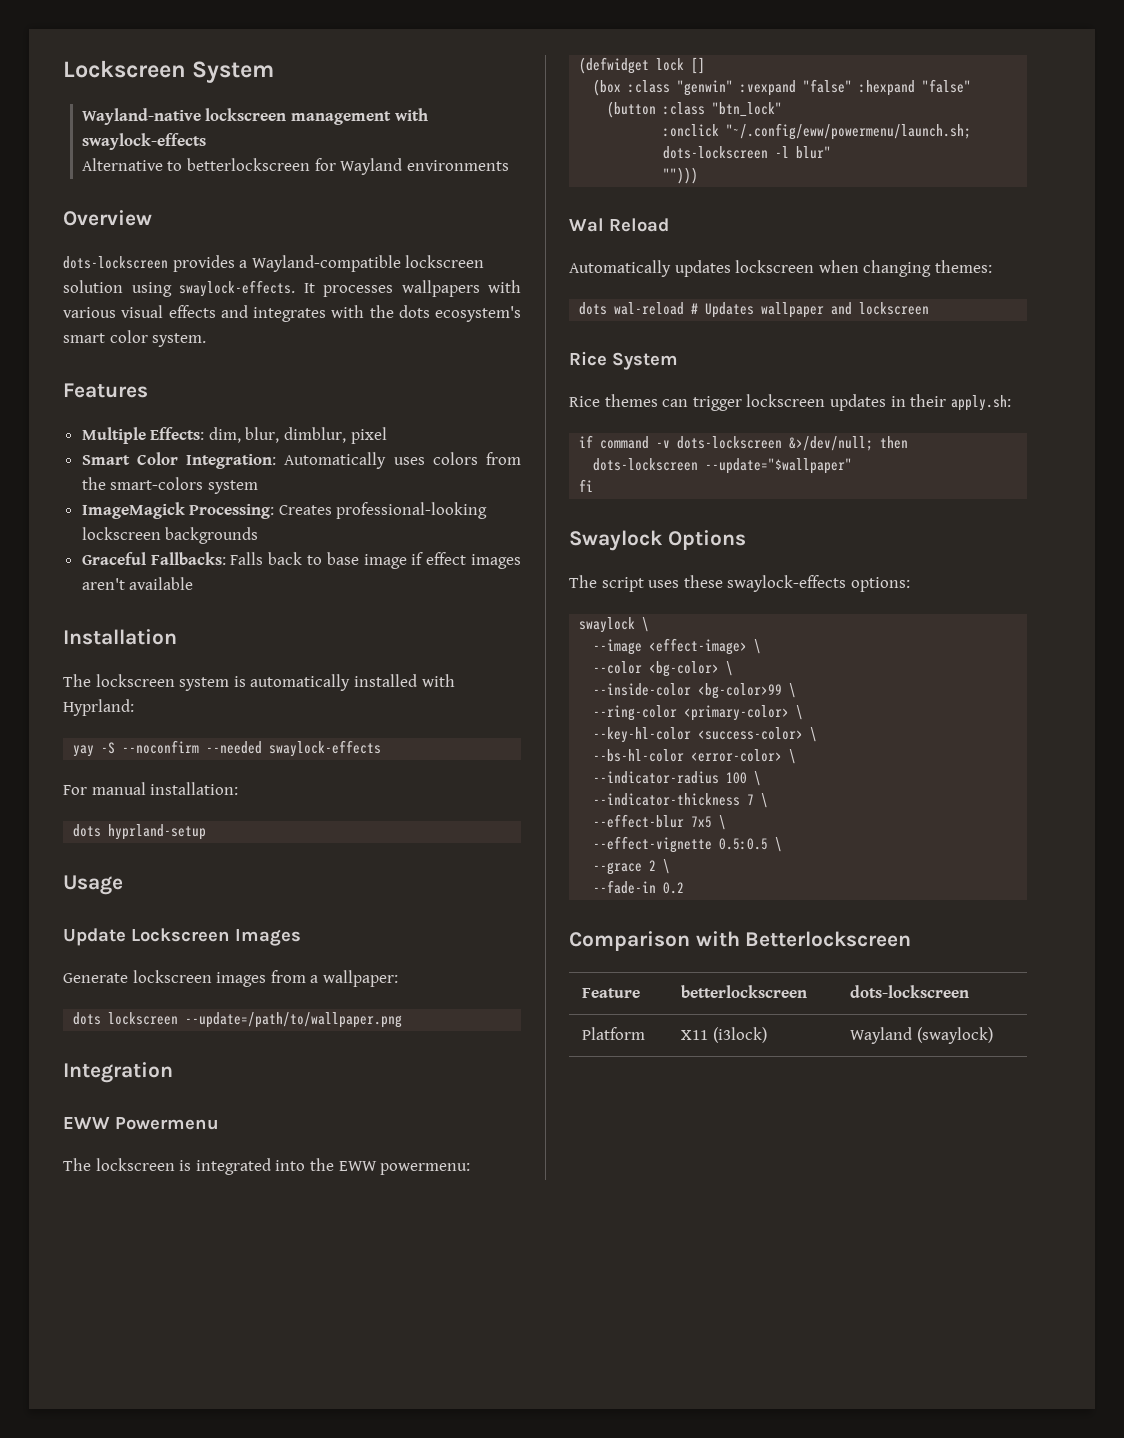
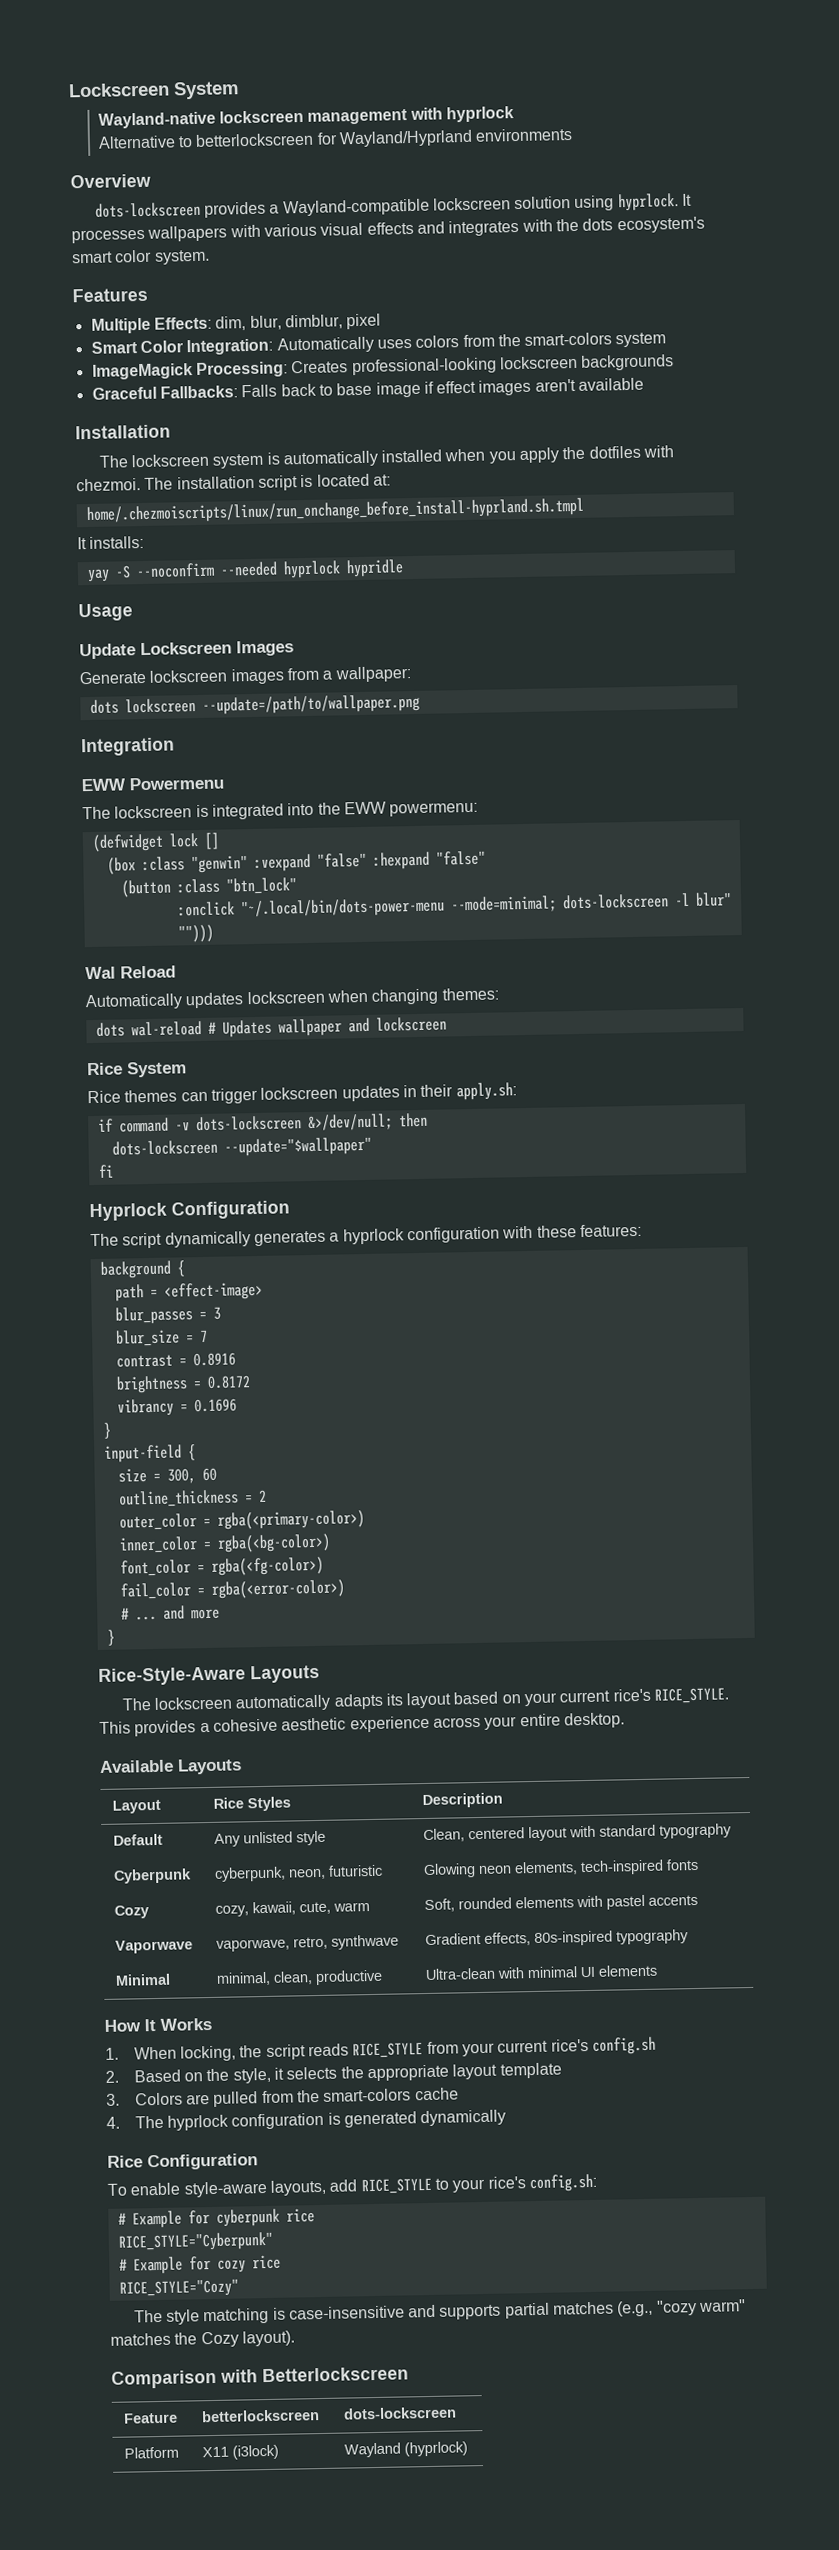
- Wayland-native lockscreen management with swaylock-effects
+ Wayland-native lockscreen management with hyprlock
- Alternative to betterlockscreen for Wayland environments
+ Alternative to betterlockscreen for Wayland/Hyprland environments
- dots-lockscreen provides a Wayland-compatible lockscreen solution using swaylock-effects.
+ dots-lockscreen provides a Wayland-compatible lockscreen solution using hyprlock.
- The lockscreen system is automatically installed with Hyprland:
- yay -S --noconfirm --needed swaylock-effects
- For manual installation:
- dots hyprland-setup
+ The lockscreen system is automatically installed when you apply the dotfiles with chezmoi. The installation script is located at:
+ home/.chezmoiscripts/linux/run_onchange_before_install-hyprland.sh.tmpl
+ It installs:
+ yay -S --noconfirm --needed hyprlock hypridle
- :onclick "~/.config/eww/powermenu/launch.sh; dots-lockscreen -l blur"
+ :onclick "~/.local/bin/dots-power-menu --mode=minimal; dots-lockscreen -l blur"
- Swaylock Options
+ Hyprlock Configuration
- The script uses these swaylock-effects options:
- swaylock \
- --image <effect-image> \
- --color <bg-color> \
- --inside-color <bg-color>99 \
- --ring-color <primary-color> \
- --key-hl-color <success-color> \
- --bs-hl-color <error-color> \
- --indicator-radius 100 \
- --indicator-thickness 7 \
- --effect-blur 7x5 \
- --effect-vignette 0.5:0.5 \
- --grace 2 \
- --fade-in 0.2
+ The script dynamically generates a hyprlock configuration with these features:
+ background {
+ path = <effect-image>
+ blur_passes = 3
+ blur_size = 7
+ contrast = 0.8916
+ brightness = 0.8172
+ vibrancy = 0.1696
+ }
+ input-field {
+ size = 300, 60
+ outline_thickness = 2
+ outer_color = rgba(<primary-color>)
+ inner_color = rgba(<bg-color>)
+ font_color = rgba(<fg-color>)
+ fail_color = rgba(<error-color>)
+ # ... and more
+ }
+ Rice-Style-Aware Layouts
+ The lockscreen automatically adapts its layout based on your current rice's RICE_STYLE. This provides a cohesive aesthetic experience across your entire desktop.
+ Available Layouts
+ Layout | Rice Styles | Description
+ Default | Any unlisted style | Clean, centered layout with standard typography
+ Cyberpunk | cyberpunk, neon, futuristic | Glowing neon elements, tech-inspired fonts
+ Cozy | cozy, kawaii, cute, warm | Soft, rounded elements with pastel accents
+ Vaporwave | vaporwave, retro, synthwave | Gradient effects, 80s-inspired typography
+ Minimal | minimal, clean, productive | Ultra-clean with minimal UI elements
+ How It Works
+ 1. When locking, the script reads RICE_STYLE from your current rice's config.sh
+ 2. Based on the style, it selects the appropriate layout template
+ 3. Colors are pulled from the smart-colors cache
+ 4. The hyprlock configuration is generated dynamically
+ Rice Configuration
+ To enable style-aware layouts, add RICE_STYLE to your rice's config.sh:
+ # Example for cyberpunk rice
+ RICE_STYLE="Cyberpunk"
+ # Example for cozy rice
+ RICE_STYLE="Cozy"
+ The style matching is case-insensitive and supports partial matches (e.g., "cozy warm" matches the Cozy layout).
- Platform | X11 (i3lock) | Wayland (swaylock)
+ Platform | X11 (i3lock) | Wayland (hyprlock)

